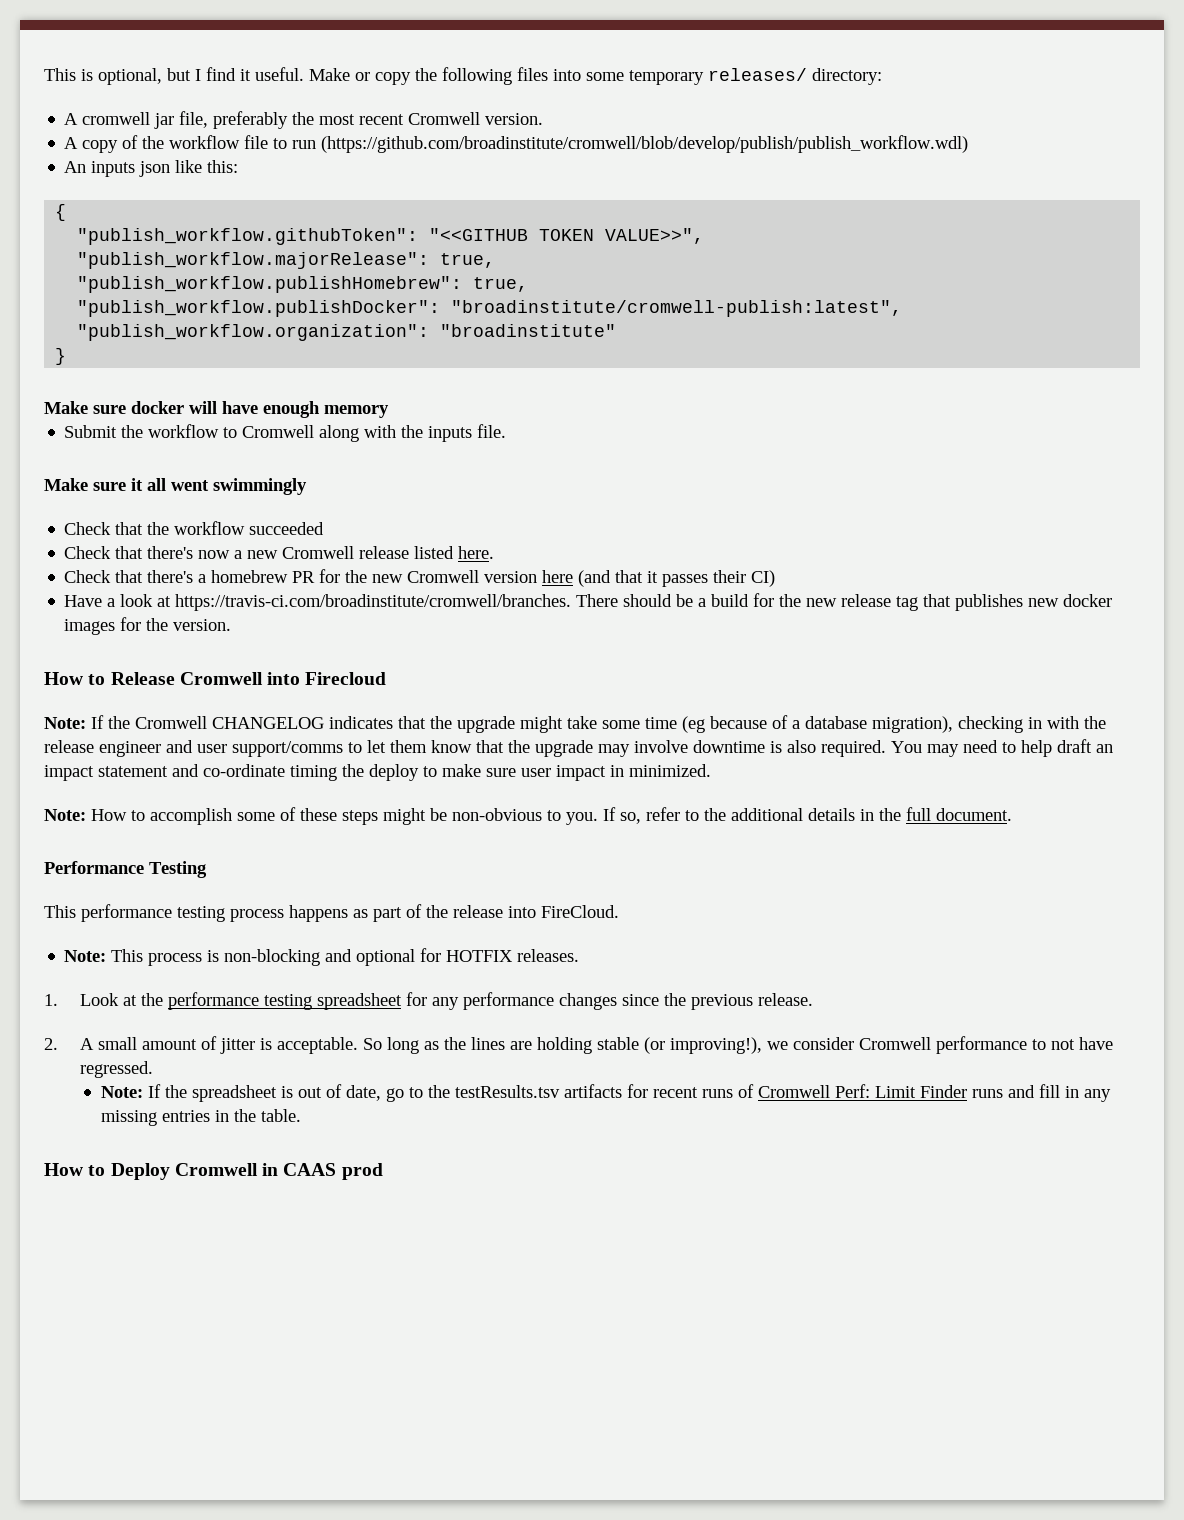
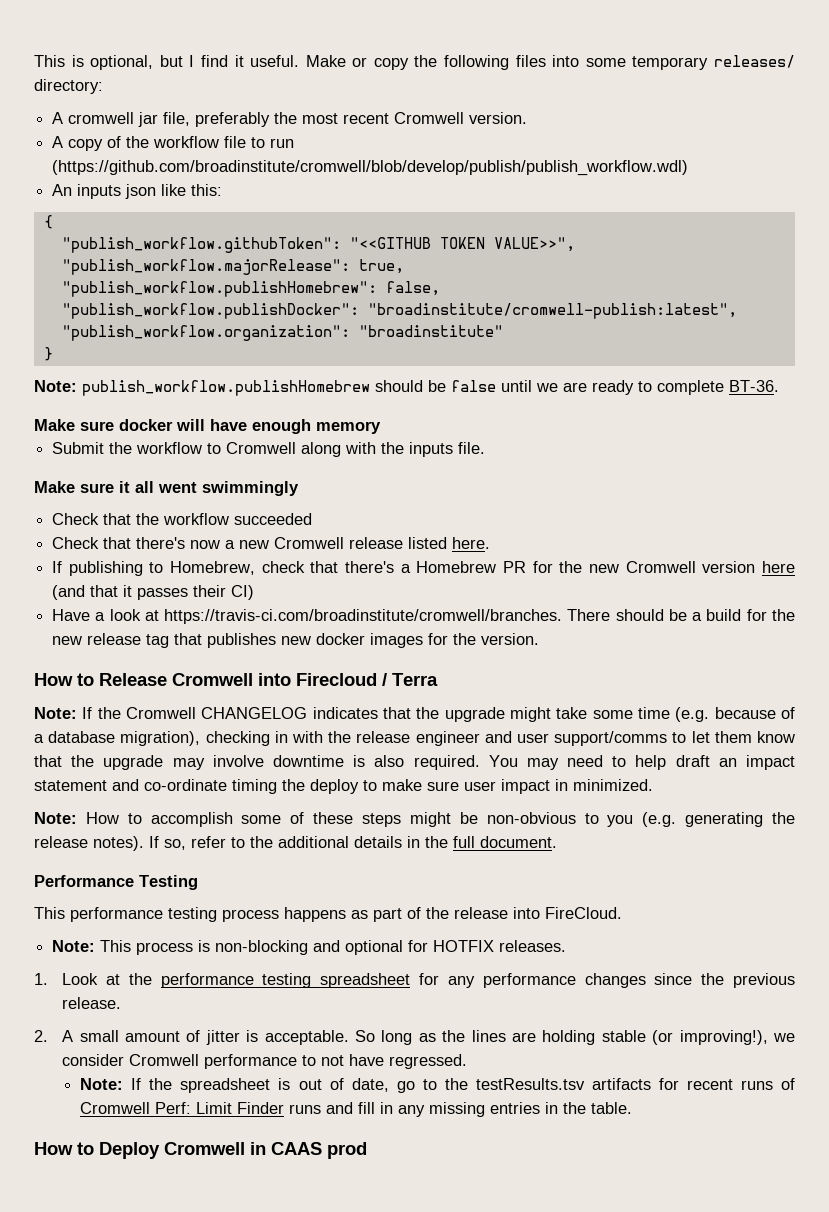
- "publish_workflow.publishHomebrew": true,
+ "publish_workflow.publishHomebrew": false,
+ Note: publish_workflow.publishHomebrew should be false until we are ready to complete BT-36.
- Check that there's a homebrew PR for the new Cromwell version here (and that it passes their CI)
+ If publishing to Homebrew, check that there's a Homebrew PR for the new Cromwell version here (and that it passes their CI)
- How to Release Cromwell into Firecloud
+ How to Release Cromwell into Firecloud / Terra
- Note: If the Cromwell CHANGELOG indicates that the upgrade might take some time (eg because of a database migration), checking in with the release engineer and user support/comms to let them know that the upgrade may involve downtime is also required.
+ Note: If the Cromwell CHANGELOG indicates that the upgrade might take some time (e.g. because of a database migration), checking in with the release engineer and user support/comms to let them know that the upgrade may involve downtime is also required.
- Note: How to accomplish some of these steps might be non-obvious to you.
+ Note: How to accomplish some of these steps might be non-obvious to you (e.g. generating the release notes).

